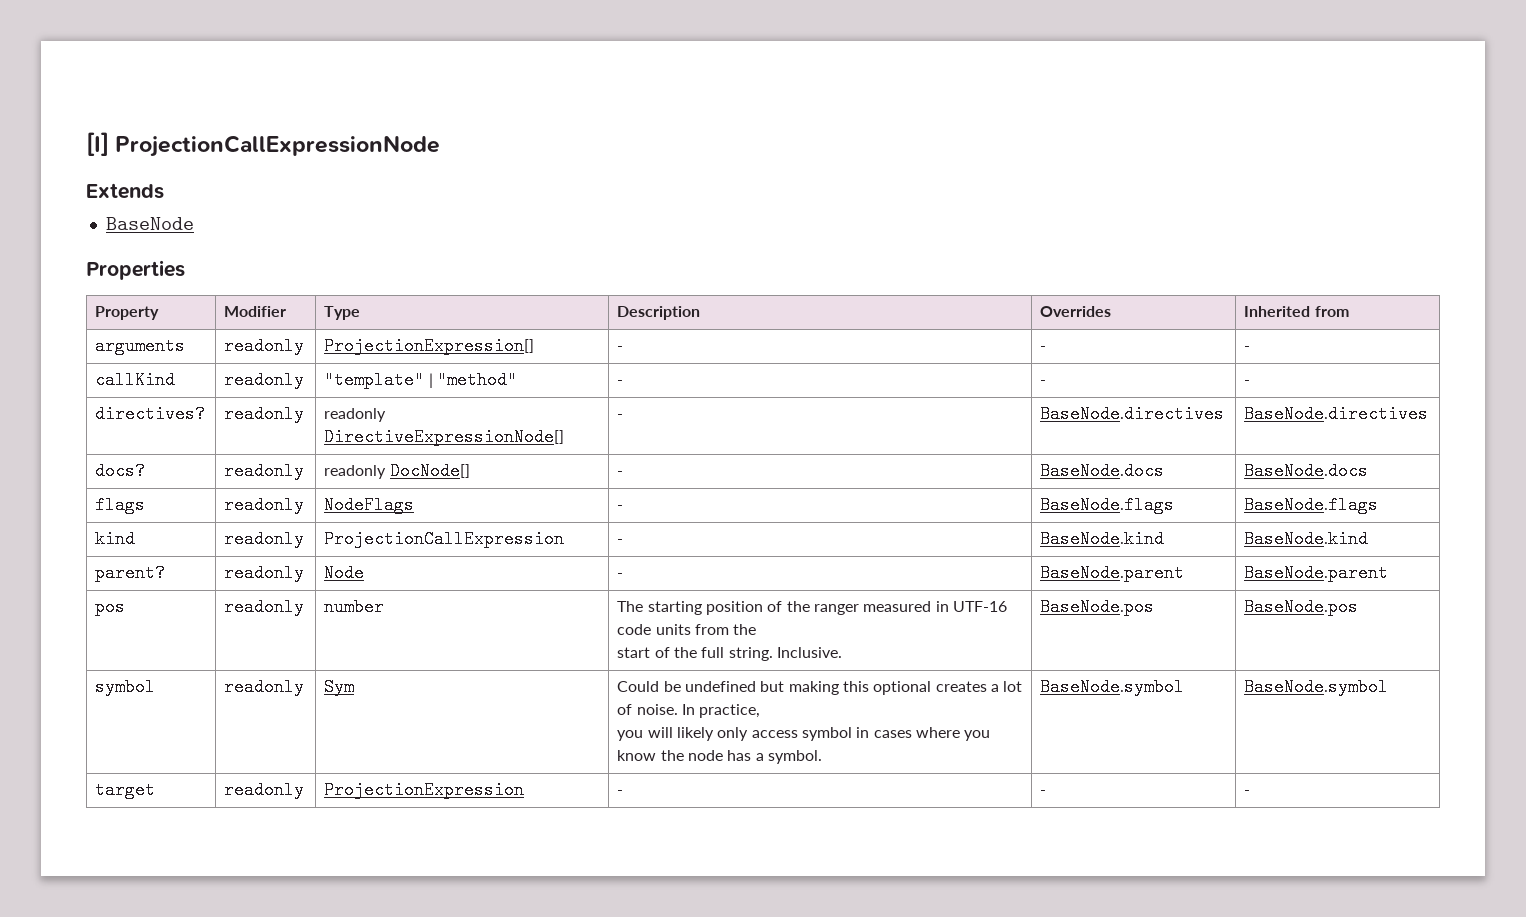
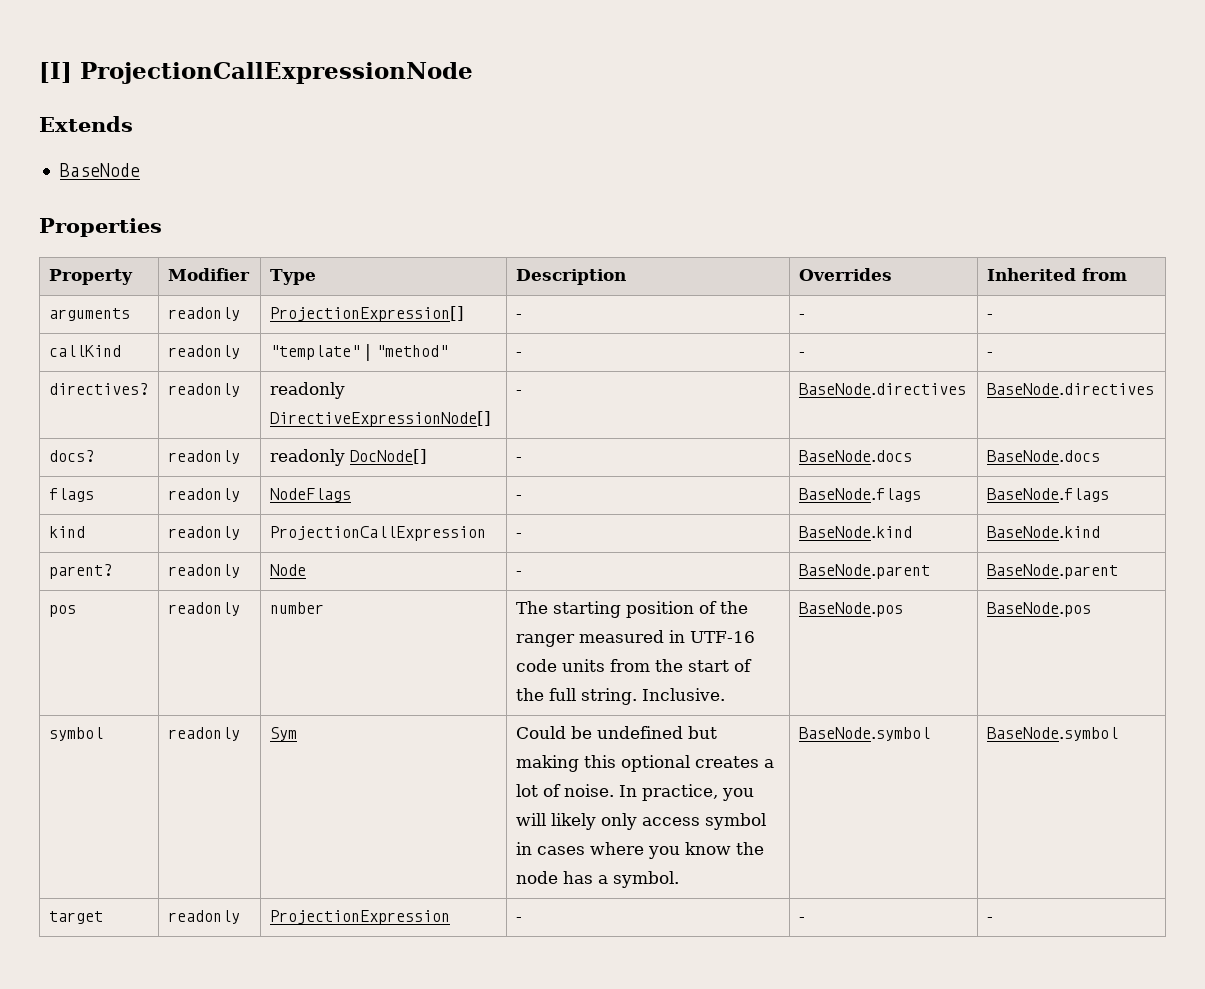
- pos | readonly | number | The starting position of the ranger measured in UTF-16 code units from the
- start of the full string. Inclusive. | BaseNode.pos | BaseNode.pos
+ pos | readonly | number | The starting position of the ranger measured in UTF-16 code units from the start of the full string. Inclusive. | BaseNode.pos | BaseNode.pos
- symbol | readonly | Sym | Could be undefined but making this optional creates a lot of noise. In practice,
- you will likely only access symbol in cases where you know the node has a symbol. | BaseNode.symbol | BaseNode.symbol
+ symbol | readonly | Sym | Could be undefined but making this optional creates a lot of noise. In practice, you will likely only access symbol in cases where you know the node has a symbol. | BaseNode.symbol | BaseNode.symbol

